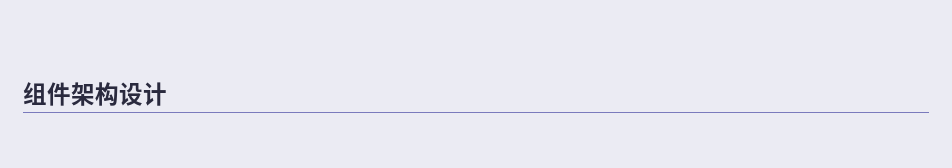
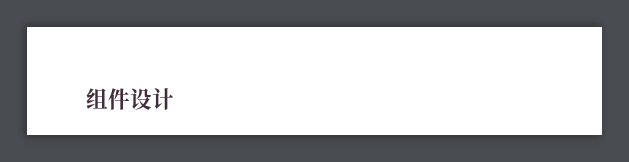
- 组件架构设计
+ 组件设计

